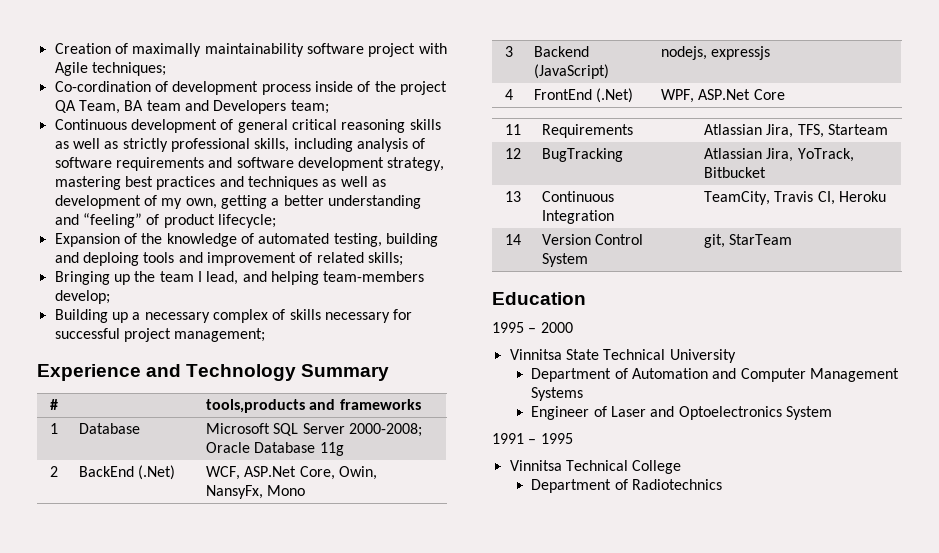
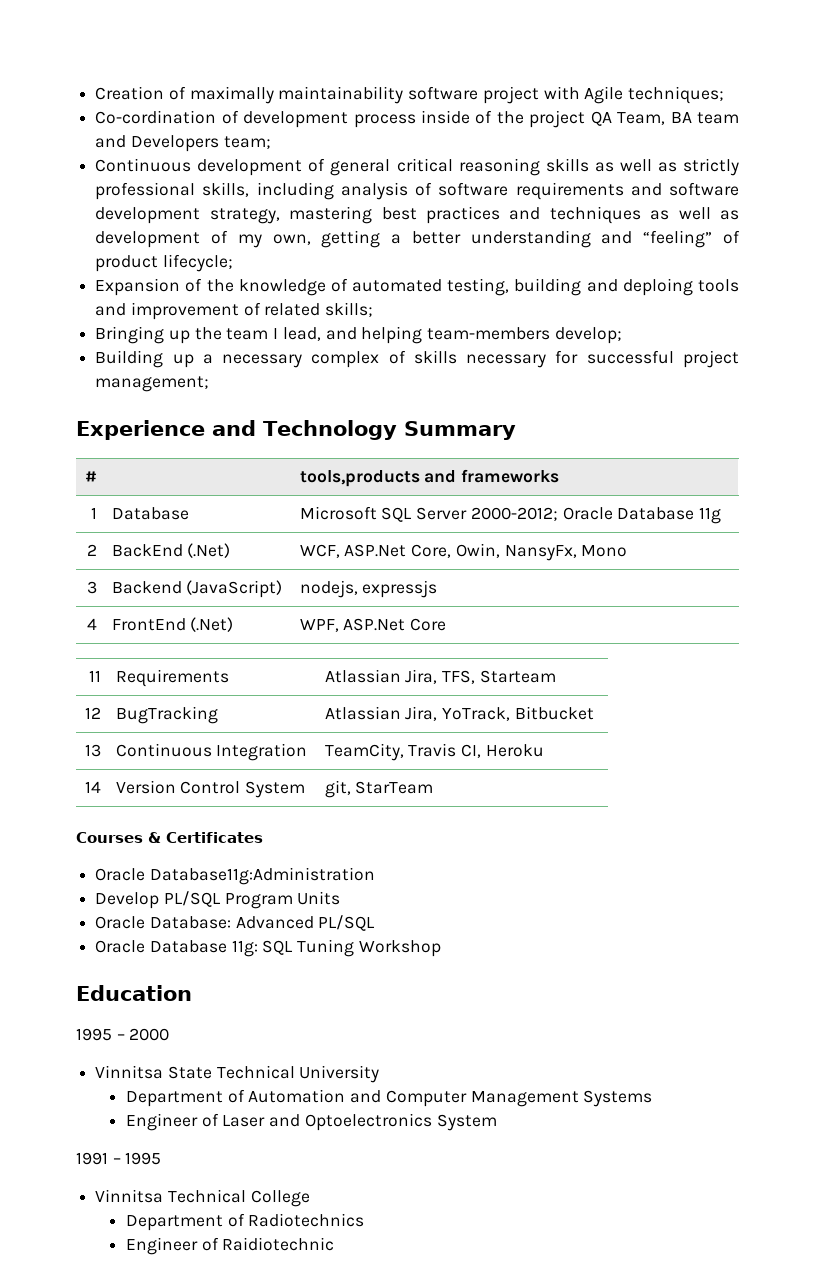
- 1 | Database | Microsoft SQL Server 2000-2008; Oracle Database 11g
+ 1 | Database | Microsoft SQL Server 2000-2012; Oracle Database 11g
+ Courses & Certificates
+ Oracle Database11g:Administration
+ Develop PL/SQL Program Units
+ Oracle Database: Advanced PL/SQL
+ Oracle Database 11g: SQL Tuning Workshop
+ Engineer of Raidiotechnic

